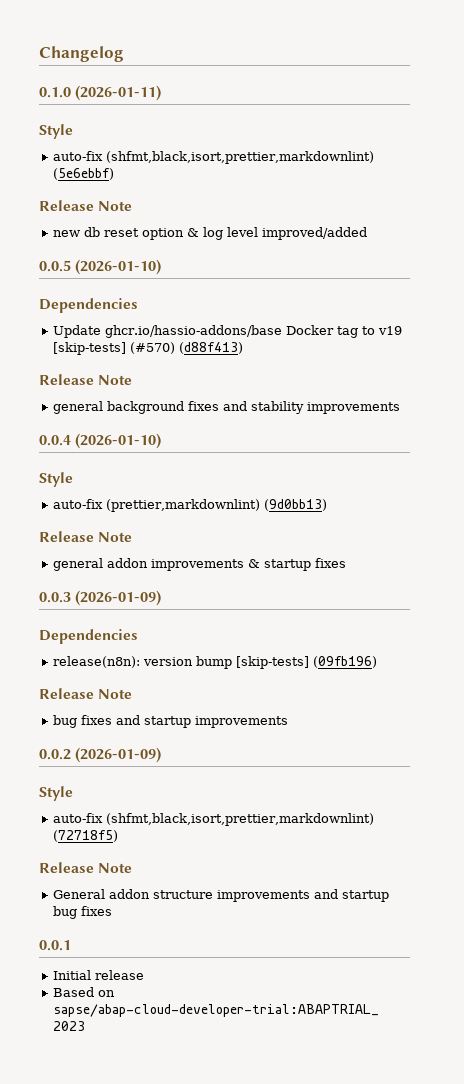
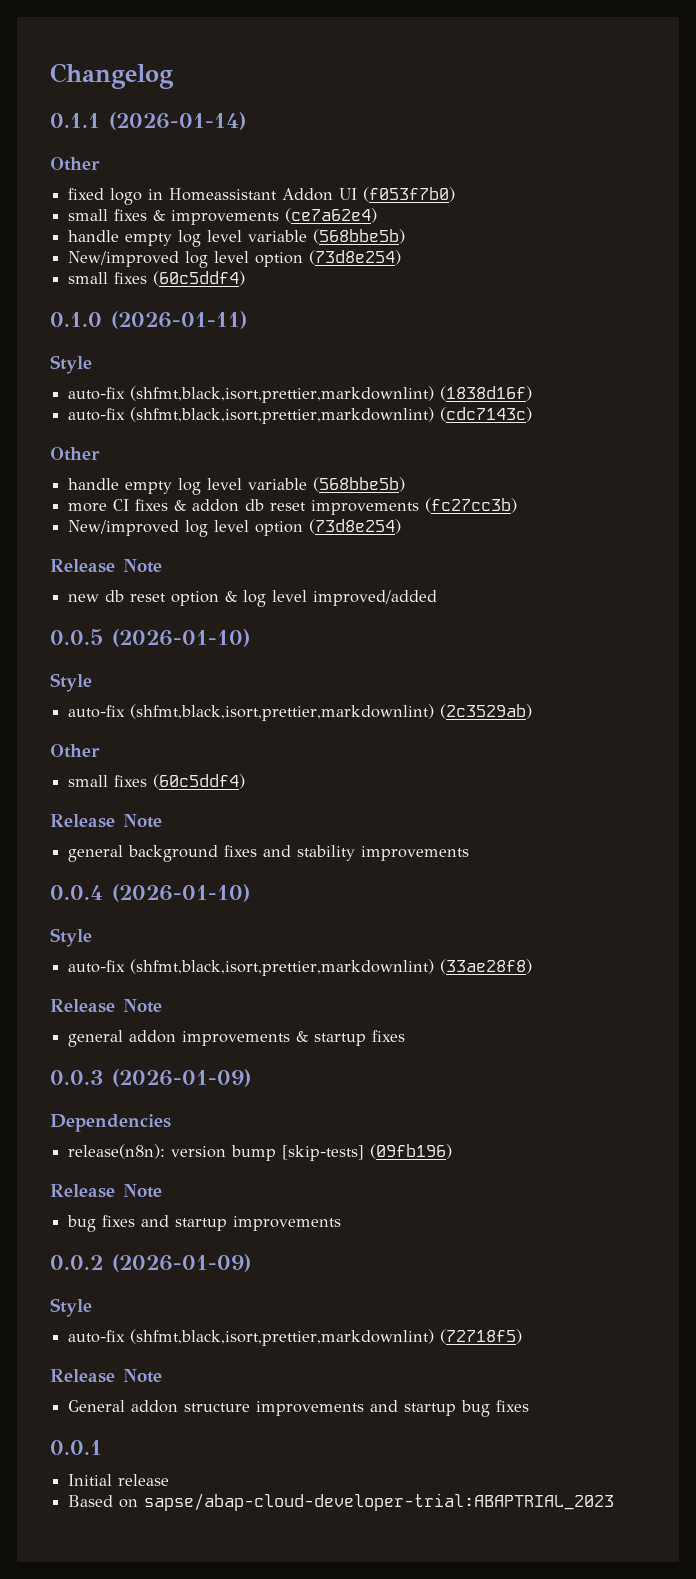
+ 0.1.1 (2026-01-14)
+ Other
+ fixed logo in Homeassistant Addon UI (f053f7b0)
+ small fixes & improvements (ce7a62e4)
+ handle empty log level variable (568bbe5b)
+ New/improved log level option (73d8e254)
+ small fixes (60c5ddf4)
- auto-fix (shfmt,black,isort,prettier,markdownlint) (5e6ebbf)
+ auto-fix (shfmt,black,isort,prettier,markdownlint) (1838d16f)
+ auto-fix (shfmt,black,isort,prettier,markdownlint) (cdc7143c)
+ Other
+ handle empty log level variable (568bbe5b)
+ more CI fixes & addon db reset improvements (fc27cc3b)
+ New/improved log level option (73d8e254)
  0.0.5 (2026-01-10)
- Dependencies
- Update ghcr.io/hassio-addons/base Docker tag to v19 [skip-tests] (#570) (d88f413)
+ Style
+ auto-fix (shfmt,black,isort,prettier,markdownlint) (2c3529ab)
+ Other
+ small fixes (60c5ddf4)
- auto-fix (prettier,markdownlint) (9d0bb13)
+ auto-fix (shfmt,black,isort,prettier,markdownlint) (33ae28f8)

